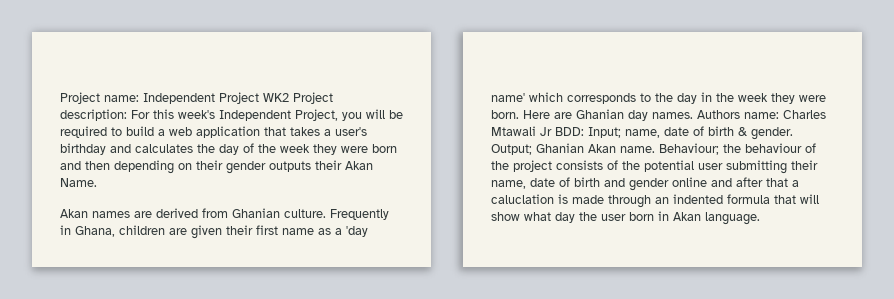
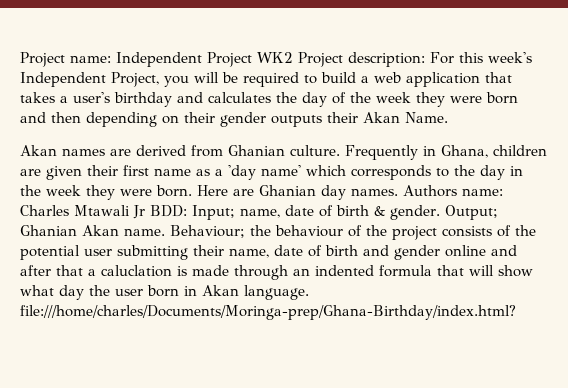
- Behaviour; the behaviour of the project consists of the potential user submitting their name, date of birth and gender online and after that a caluclation is made through an indented formula that will show what day the user born in Akan language.
+ Behaviour; the behaviour of the project consists of the potential user submitting their name, date of birth and gender online and after that a caluclation is made through an indented formula that will show what day the user born in Akan language. file:///home/charles/Documents/Moringa-prep/Ghana-Birthday/index.html?

